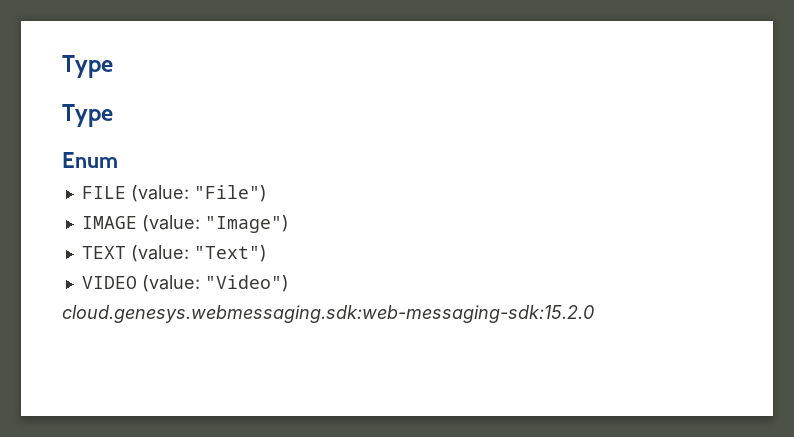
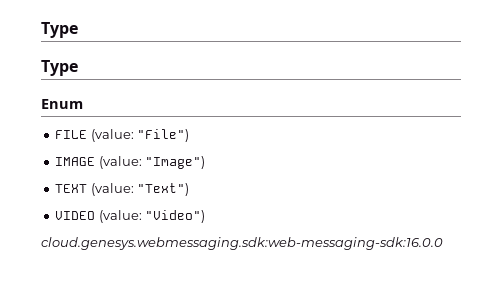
- cloud.genesys.webmessaging.sdk:web-messaging-sdk:15.2.0
+ cloud.genesys.webmessaging.sdk:web-messaging-sdk:16.0.0

